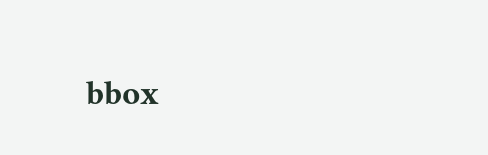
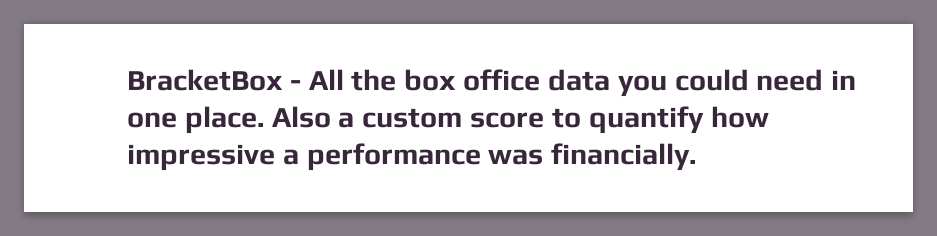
- bbox
+ BracketBox - All the box office data you could need in one place. Also a custom score to quantify how impressive a performance was financially.

